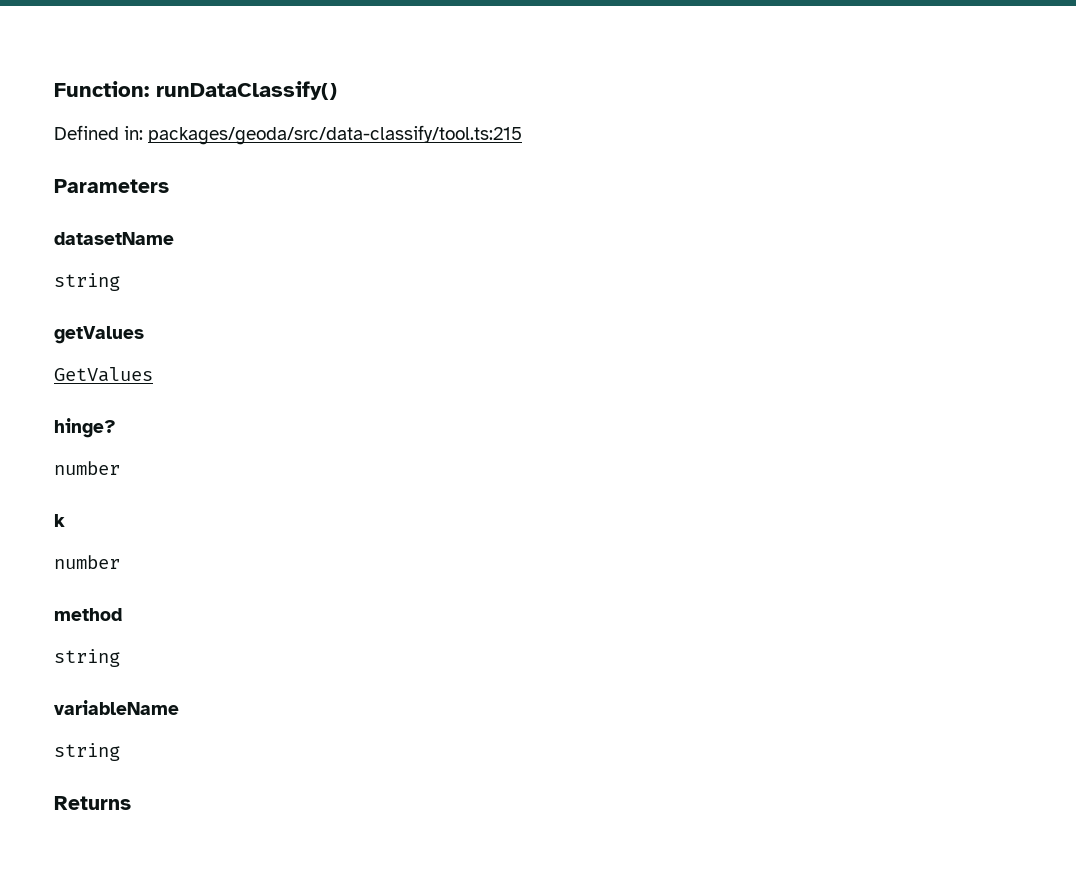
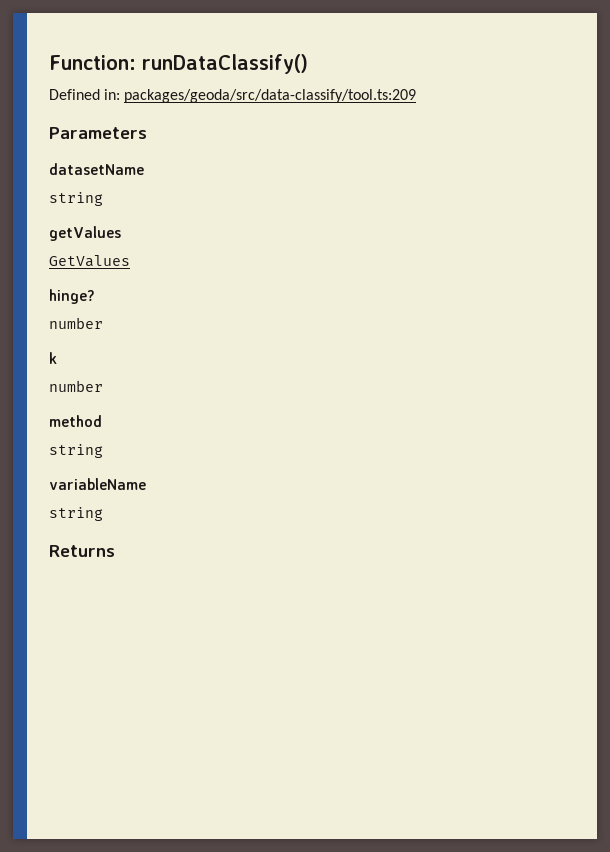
- Defined in: packages/geoda/src/data-classify/tool.ts:215
+ Defined in: packages/geoda/src/data-classify/tool.ts:209

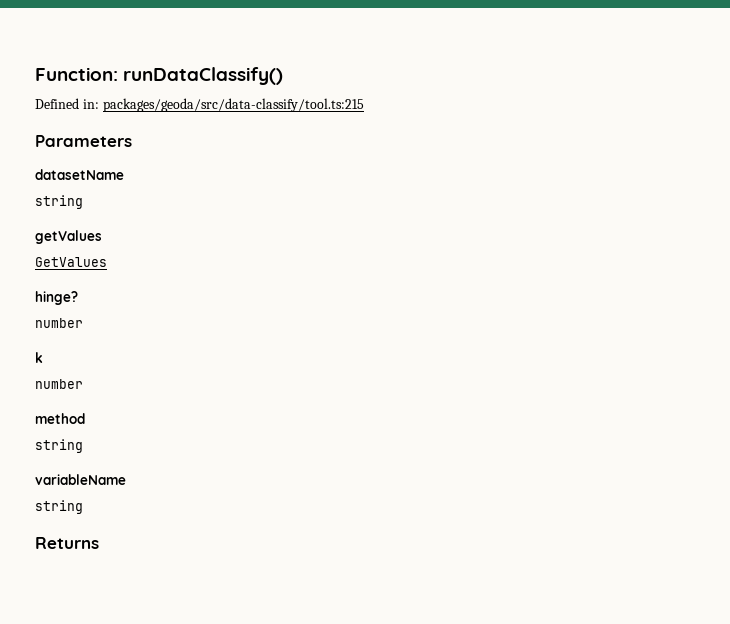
- Defined in: packages/geoda/src/data-classify/tool.ts:209
+ Defined in: packages/geoda/src/data-classify/tool.ts:215

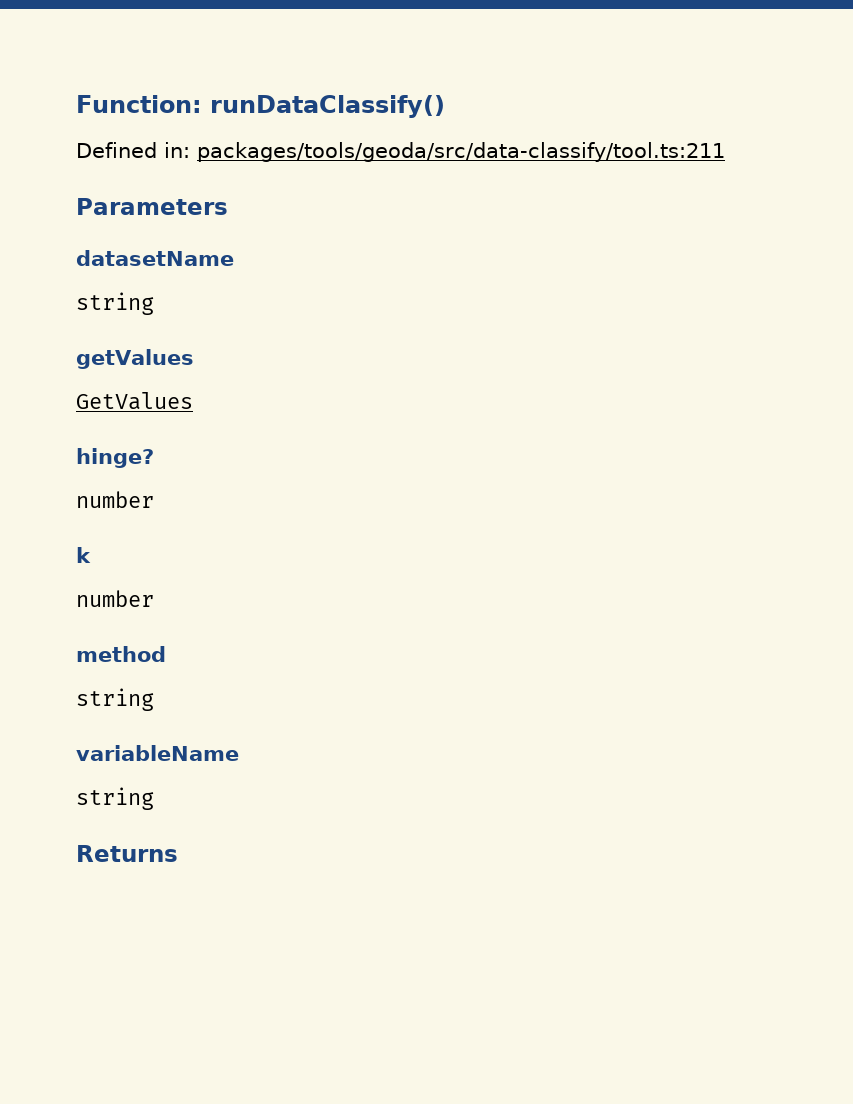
- Defined in: packages/geoda/src/data-classify/tool.ts:215
+ Defined in: packages/tools/geoda/src/data-classify/tool.ts:211

